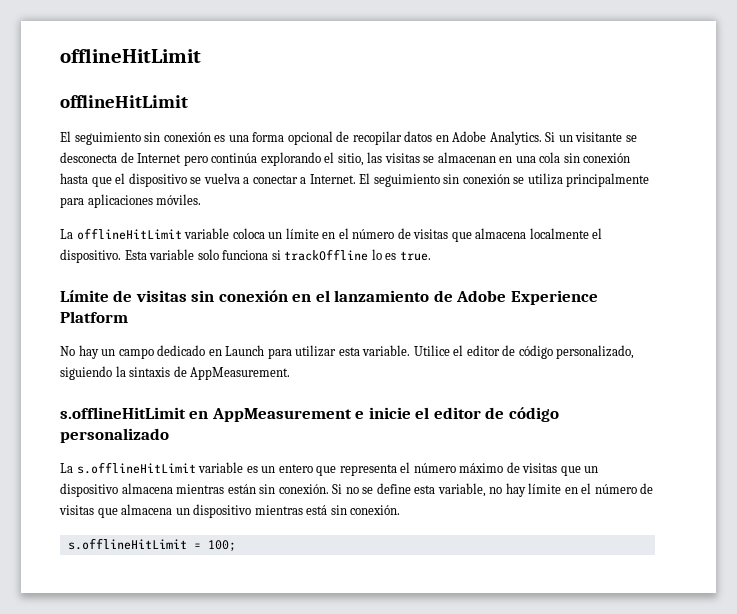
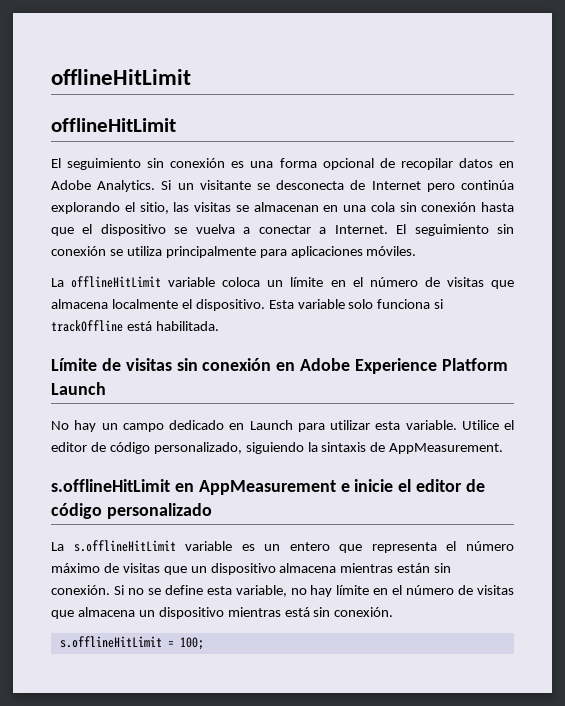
- Esta variable solo funciona si trackOffline lo es true.
+ Esta variable solo funciona si trackOffline está habilitada.
- Límite de visitas sin conexión en el lanzamiento de Adobe Experience Platform
+ Límite de visitas sin conexión en Adobe Experience Platform Launch

